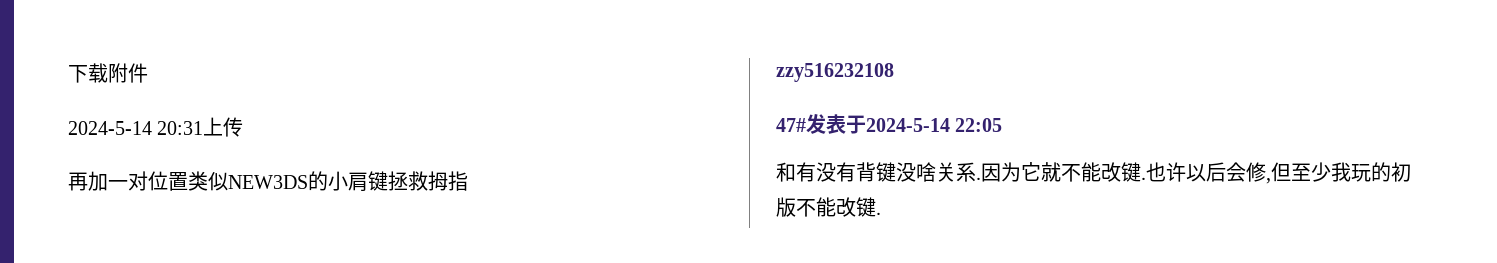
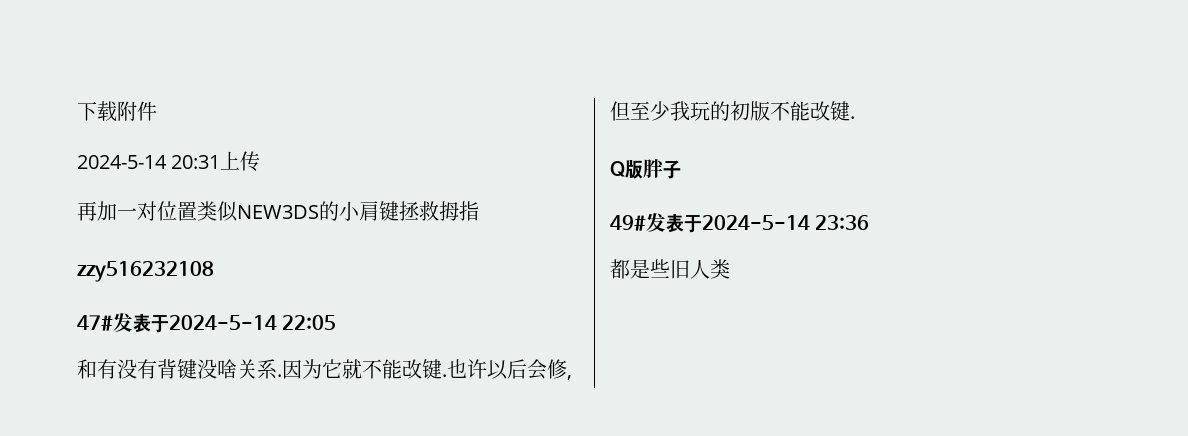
+ Q版胖子
+ 49#发表于2024-5-14 23:36
+ 都是些旧人类

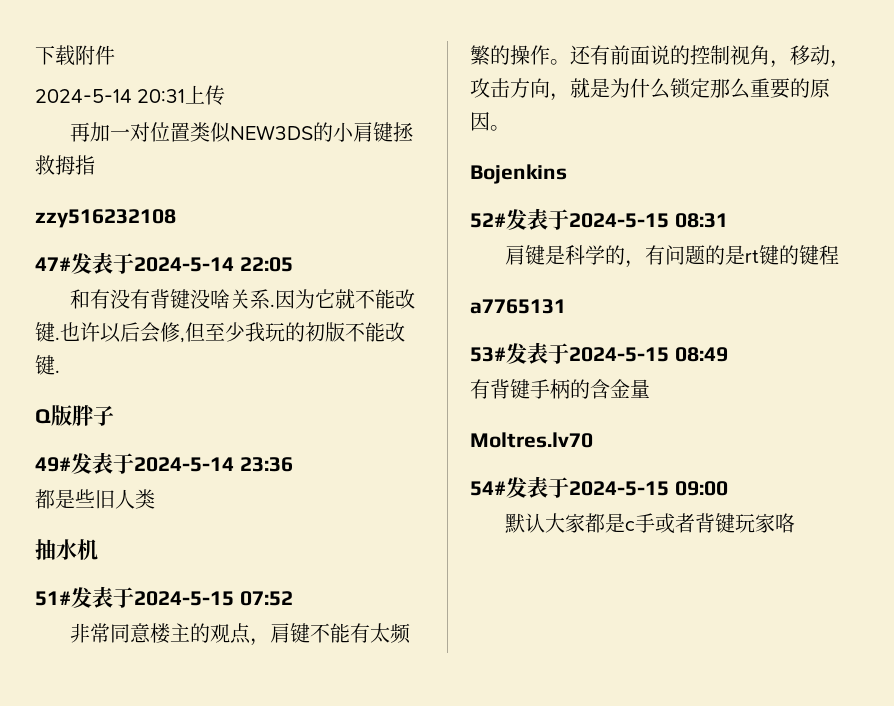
+ 抽水机
+ 51#发表于2024-5-15 07:52
+ 非常同意楼主的观点，肩键不能有太频繁的操作。还有前面说的控制视角，移动，攻击方向，就是为什么锁定那么重要的原因。
+ Bojenkins
+ 52#发表于2024-5-15 08:31
+ 肩键是科学的，有问题的是rt键的键程
+ a7765131
+ 53#发表于2024-5-15 08:49
+ 有背键手柄的含金量
+ Moltres.lv70
+ 54#发表于2024-5-15 09:00
+ 默认大家都是c手或者背键玩家咯

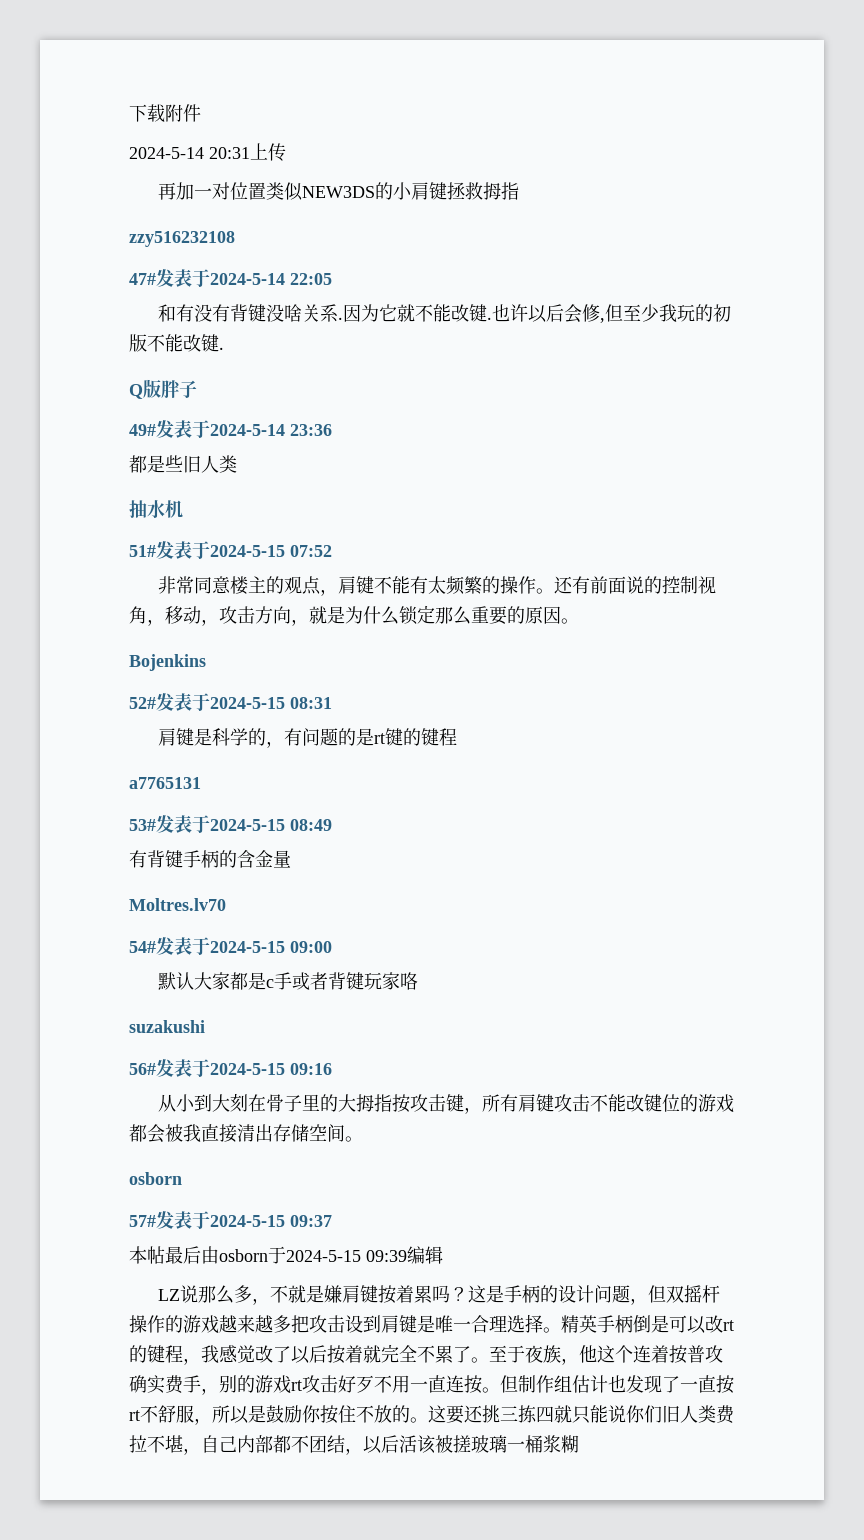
+ suzakushi
+ 56#发表于2024-5-15 09:16
+ 从小到大刻在骨子里的大拇指按攻击键，所有肩键攻击不能改键位的游戏都会被我直接清出存储空间。
+ osborn
+ 57#发表于2024-5-15 09:37
+ 本帖最后由osborn于2024-5-15 09:39编辑
+ LZ说那么多，不就是嫌肩键按着累吗？这是手柄的设计问题，但双摇杆操作的游戏越来越多把攻击设到肩键是唯一合理选择。精英手柄倒是可以改rt的键程，我感觉改了以后按着就完全不累了。至于夜族，他这个连着按普攻确实费手，别的游戏rt攻击好歹不用一直连按。但制作组估计也发现了一直按rt不舒服，所以是鼓励你按住不放的。这要还挑三拣四就只能说你们旧人类费拉不堪，自己内部都不团结，以后活该被搓玻璃一桶浆糊

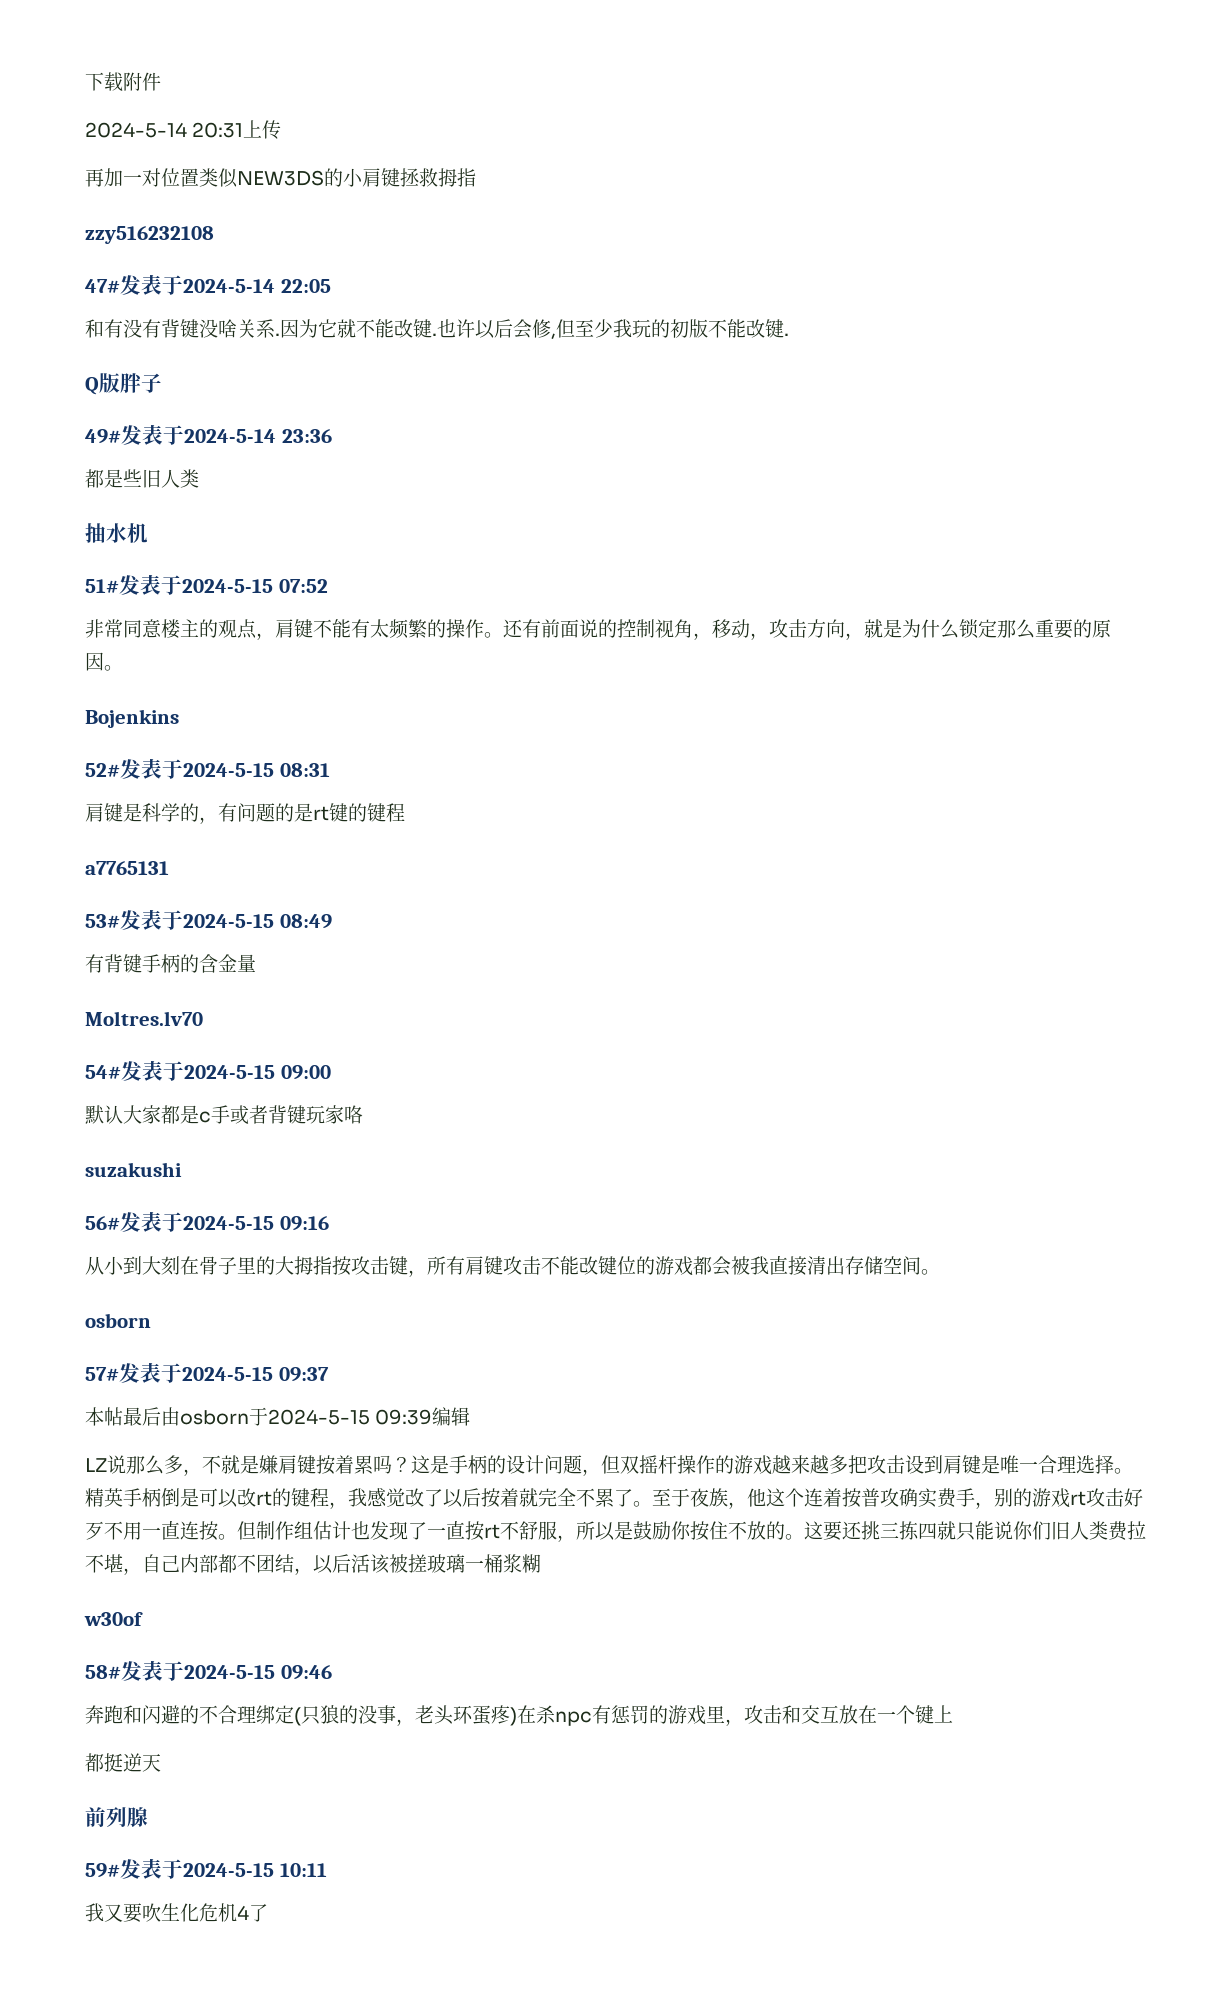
+ w30of
+ 58#发表于2024-5-15 09:46
+ 奔跑和闪避的不合理绑定(只狼的没事，老头环蛋疼)在杀npc有惩罚的游戏里，攻击和交互放在一个键上
+ 都挺逆天
+ 前列腺
+ 59#发表于2024-5-15 10:11
+ 我又要吹生化危机4了

